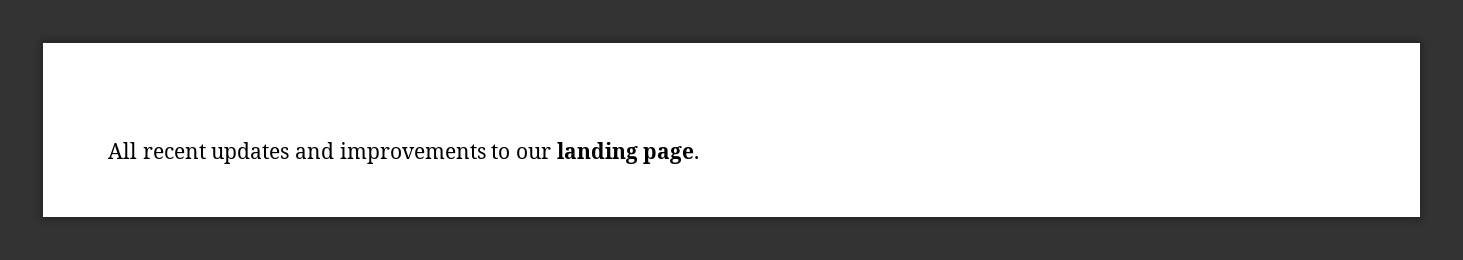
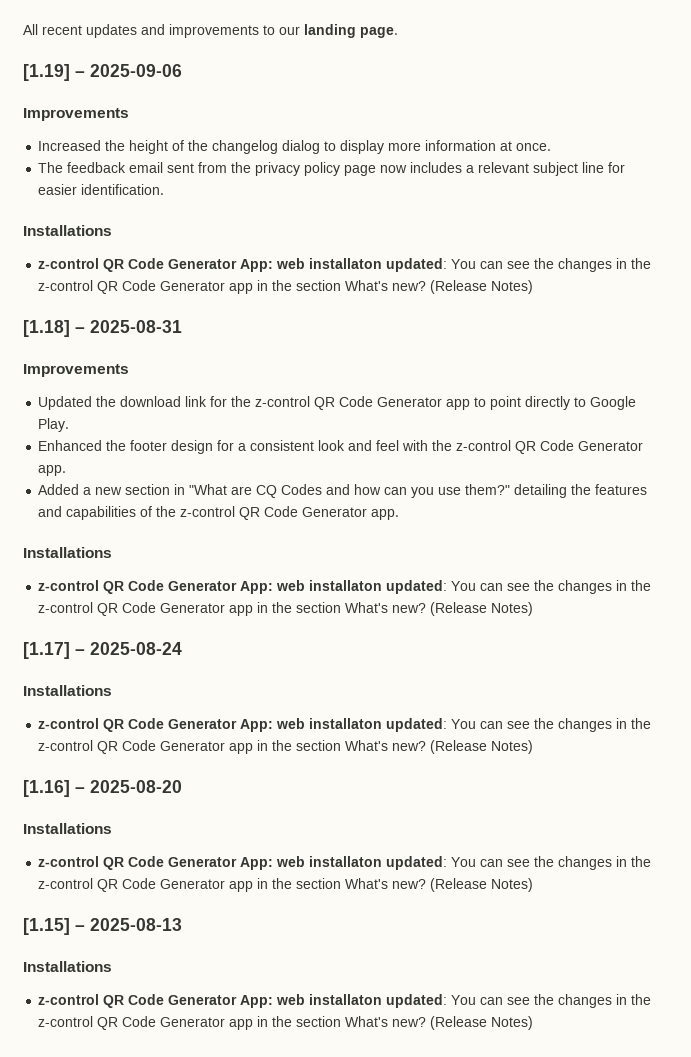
+ [1.19] – 2025-09-06
+ Improvements
+ Increased the height of the changelog dialog to display more information at once.
+ The feedback email sent from the privacy policy page now includes a relevant subject line for easier identification.
+ Installations
+ z-control QR Code Generator App: web installaton updated: You can see the changes in the z-control QR Code Generator app in the section What's new? (Release Notes)
+ [1.18] – 2025-08-31
+ Improvements
+ Updated the download link for the z-control QR Code Generator app to point directly to Google Play.
+ Enhanced the footer design for a consistent look and feel with the z-control QR Code Generator app.
+ Added a new section in "What are CQ Codes and how can you use them?" detailing the features and capabilities of the z-control QR Code Generator app.
+ Installations
+ z-control QR Code Generator App: web installaton updated: You can see the changes in the z-control QR Code Generator app in the section What's new? (Release Notes)
+ [1.17] – 2025-08-24
+ Installations
+ z-control QR Code Generator App: web installaton updated: You can see the changes in the z-control QR Code Generator app in the section What's new? (Release Notes)
+ [1.16] – 2025-08-20
+ Installations
+ z-control QR Code Generator App: web installaton updated: You can see the changes in the z-control QR Code Generator app in the section What's new? (Release Notes)
+ [1.15] – 2025-08-13
+ Installations
+ z-control QR Code Generator App: web installaton updated: You can see the changes in the z-control QR Code Generator app in the section What's new? (Release Notes)

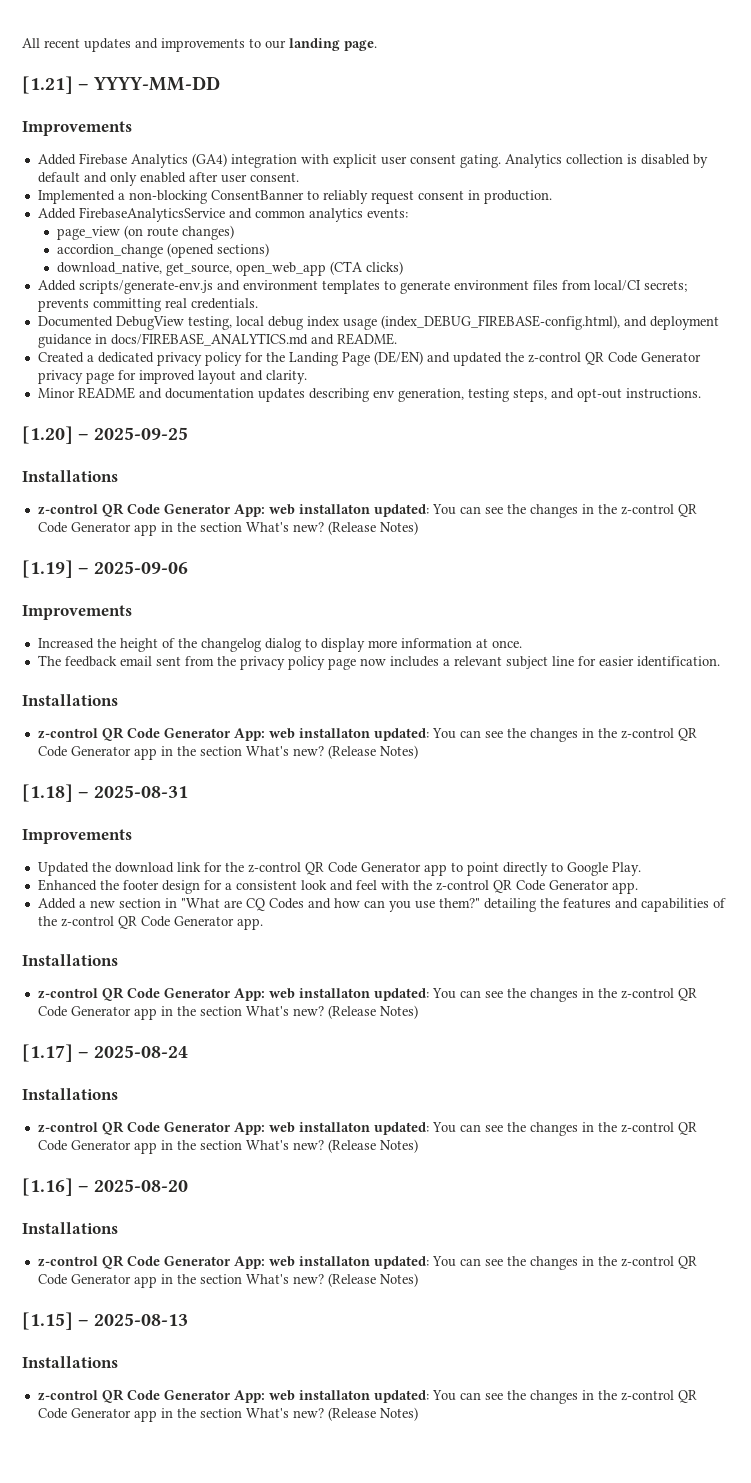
+ [1.21] – YYYY-MM-DD
+ Improvements
+ Added Firebase Analytics (GA4) integration with explicit user consent gating. Analytics collection is disabled by default and only enabled after user consent.
+ Implemented a non‑blocking ConsentBanner to reliably request consent in production.
+ Added FirebaseAnalyticsService and common analytics events:
+ page_view (on route changes)
+ accordion_change (opened sections)
+ download_native, get_source, open_web_app (CTA clicks)
+ Added scripts/generate-env.js and environment templates to generate environment files from local/CI secrets; prevents committing real credentials.
+ Documented DebugView testing, local debug index usage (index_DEBUG_FIREBASE-config.html), and deployment guidance in docs/FIREBASE_ANALYTICS.md and README.
+ Created a dedicated privacy policy for the Landing Page (DE/EN) and updated the z-control QR Code Generator privacy page for improved layout and clarity.
+ Minor README and documentation updates describing env generation, testing steps, and opt‑out instructions.
+ [1.20] – 2025-09-25
+ Installations
+ z-control QR Code Generator App: web installaton updated: You can see the changes in the z-control QR Code Generator app in the section What's new? (Release Notes)

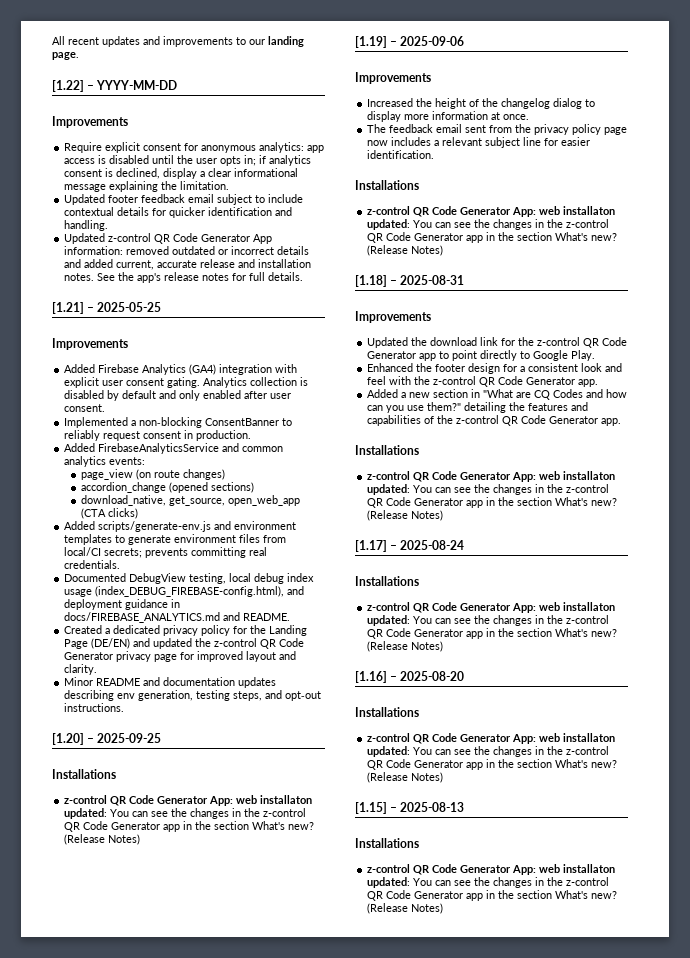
+ [1.22] – YYYY-MM-DD
+ Improvements
+ Require explicit consent for anonymous analytics: app access is disabled until the user opts in; if analytics consent is declined, display a clear informational message explaining the limitation.
+ Updated footer feedback email subject to include contextual details for quicker identification and handling.
+ Updated z-control QR Code Generator App information: removed outdated or incorrect details and added current, accurate release and installation notes. See the app's release notes for full details.
- [1.21] – YYYY-MM-DD
+ [1.21] – 2025-05-25

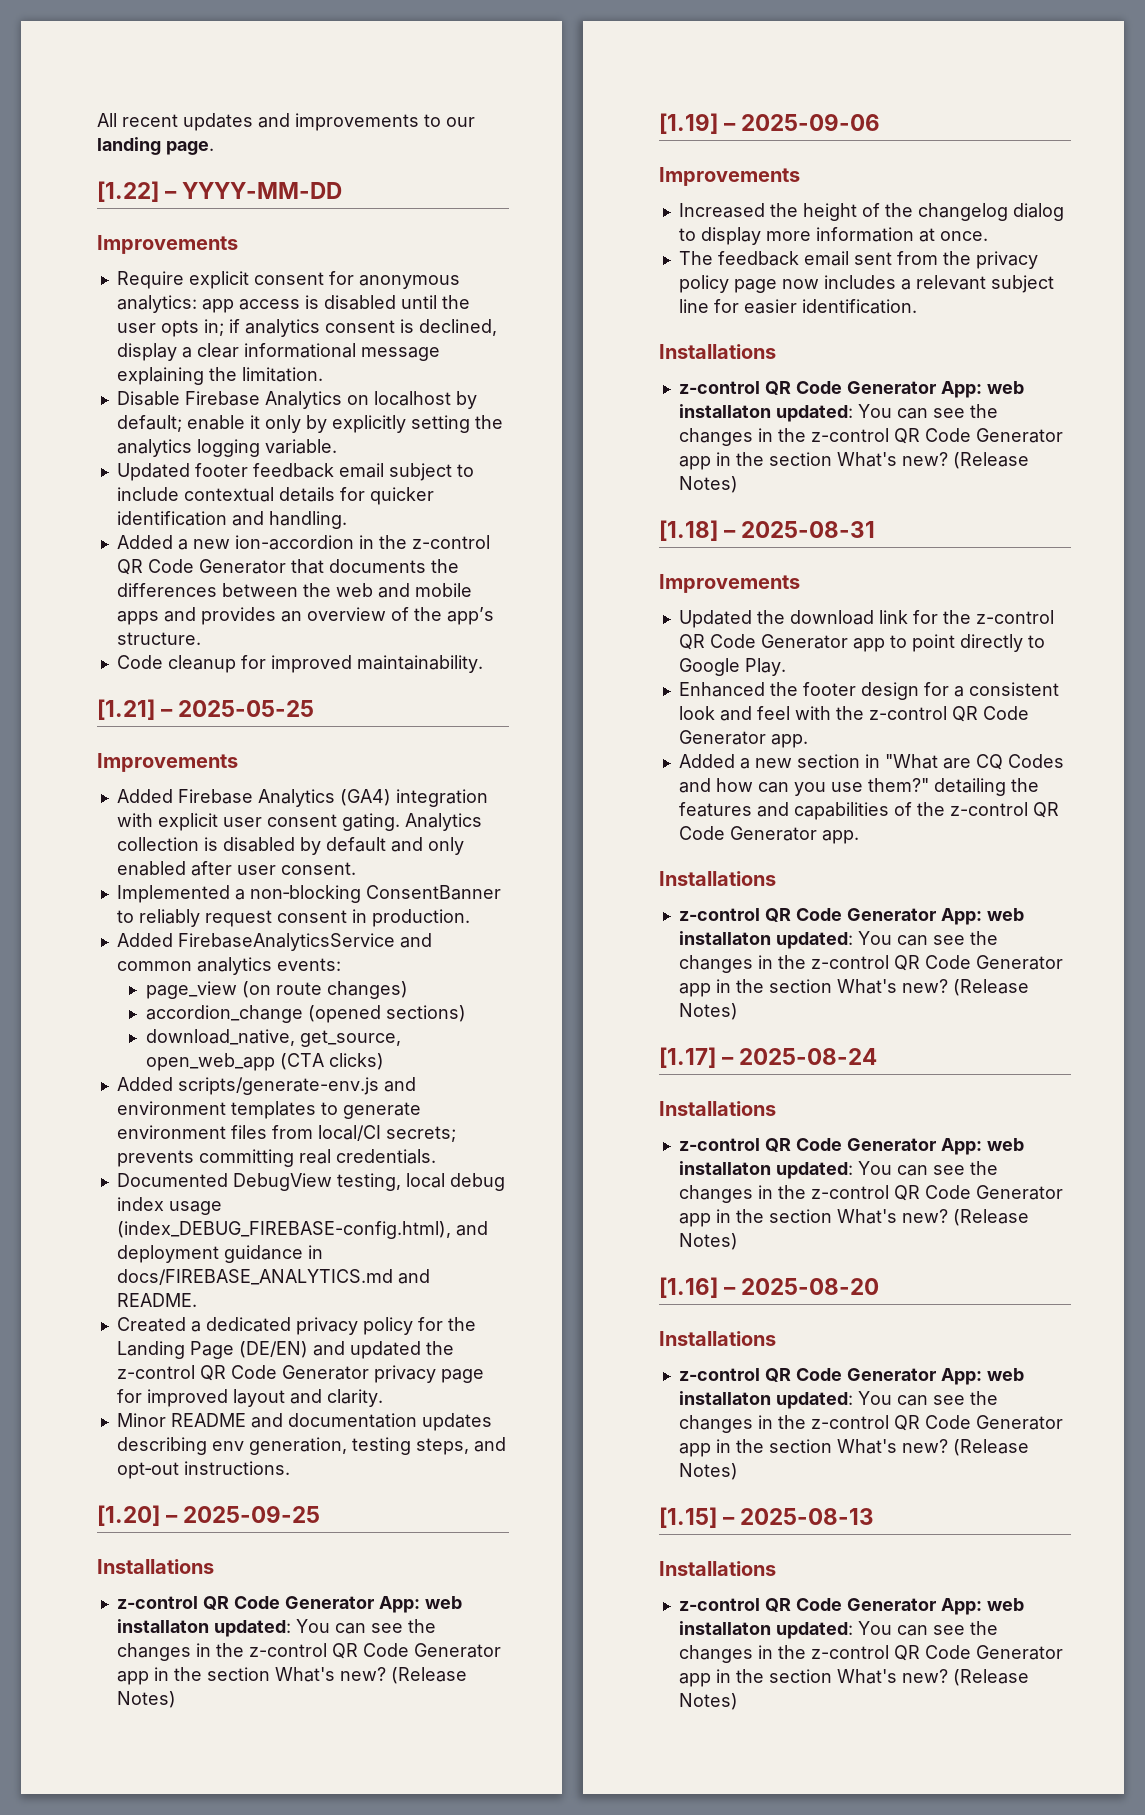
+ Disable Firebase Analytics on localhost by default; enable it only by explicitly setting the analytics logging variable.
- Updated z-control QR Code Generator App information: removed outdated or incorrect details and added current, accurate release and installation notes. See the app's release notes for full details.
+ Added a new ion-accordion in the z-control QR Code Generator that documents the differences between the web and mobile apps and provides an overview of the app’s structure.
+ Code cleanup for improved maintainability.

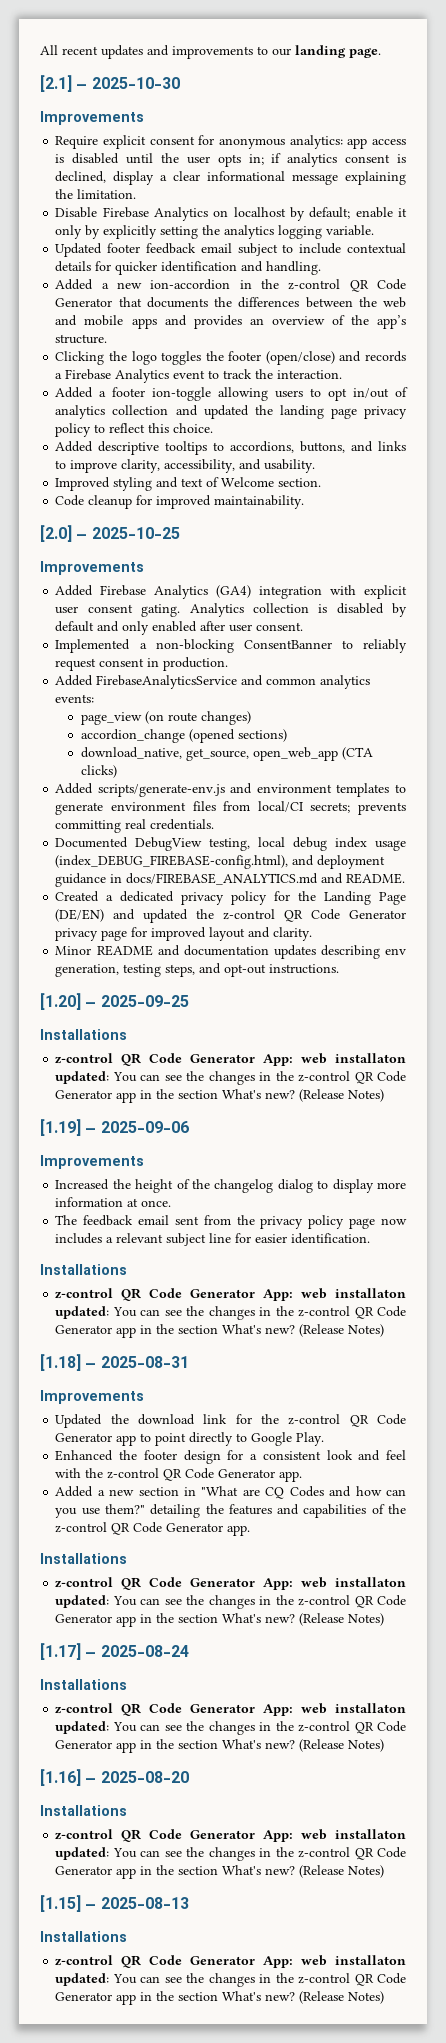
- [1.22] – YYYY-MM-DD
+ [2.1] – 2025-10-30
+ Clicking the logo toggles the footer (open/close) and records a Firebase Analytics event to track the interaction.
+ Added a footer ion-toggle allowing users to opt in/out of analytics collection and updated the landing page privacy policy to reflect this choice.
+ Added descriptive tooltips to accordions, buttons, and links to improve clarity, accessibility, and usability.
+ Improved styling and text of Welcome section.
- [1.21] – 2025-05-25
+ [2.0] – 2025-10-25

